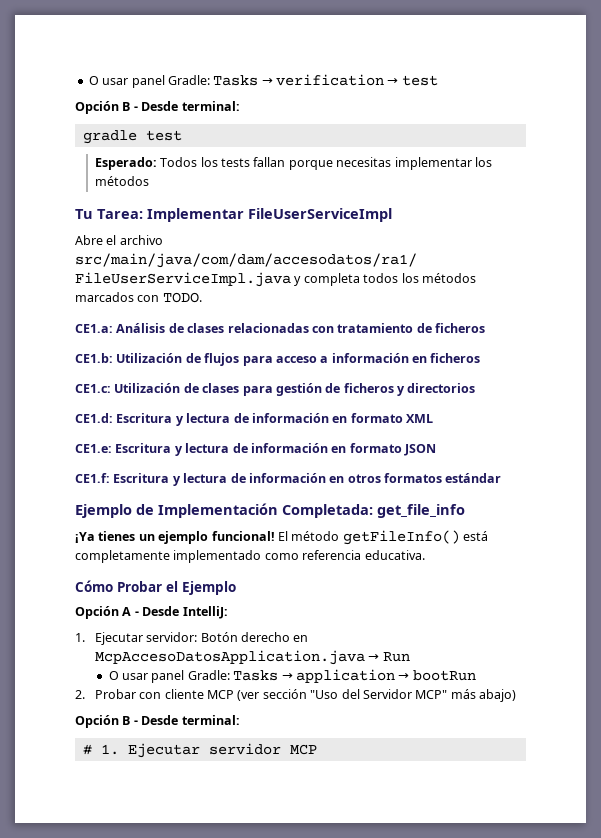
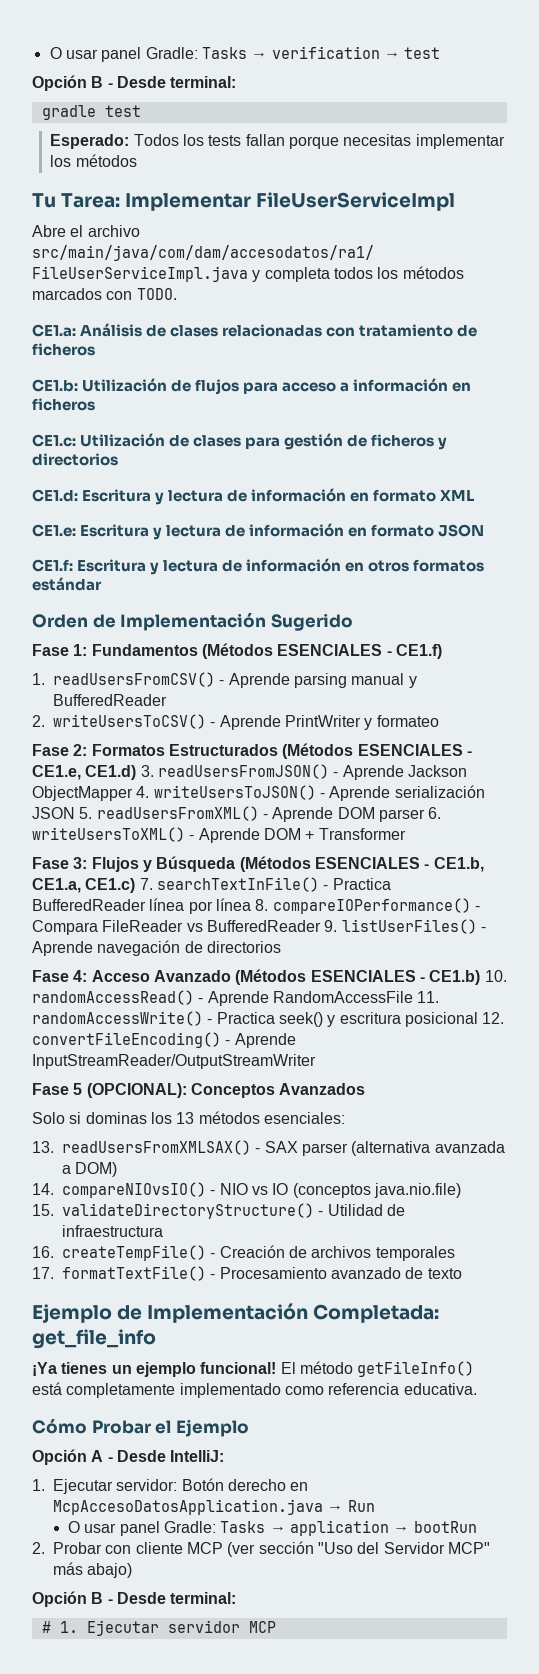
+ Orden de Implementación Sugerido
+ Fase 1: Fundamentos (Métodos ESENCIALES - CE1.f)
+ 1. readUsersFromCSV() - Aprende parsing manual y BufferedReader
+ 2. writeUsersToCSV() - Aprende PrintWriter y formateo
+ Fase 2: Formatos Estructurados (Métodos ESENCIALES - CE1.e, CE1.d) 3. readUsersFromJSON() - Aprende Jackson ObjectMapper 4. writeUsersToJSON() - Aprende serialización JSON 5. readUsersFromXML() - Aprende DOM parser 6. writeUsersToXML() - Aprende DOM + Transformer
+ Fase 3: Flujos y Búsqueda (Métodos ESENCIALES - CE1.b, CE1.a, CE1.c) 7. searchTextInFile() - Practica BufferedReader línea por línea 8. compareIOPerformance() - Compara FileReader vs BufferedReader 9. listUserFiles() - Aprende navegación de directorios
+ Fase 4: Acceso Avanzado (Métodos ESENCIALES - CE1.b) 10. randomAccessRead() - Aprende RandomAccessFile 11. randomAccessWrite() - Practica seek() y escritura posicional 12. convertFileEncoding() - Aprende InputStreamReader/OutputStreamWriter
+ Fase 5 (OPCIONAL): Conceptos Avanzados
+ Solo si dominas los 13 métodos esenciales:
+ 13. readUsersFromXMLSAX() - SAX parser (alternativa avanzada a DOM)
+ 14. compareNIOvsIO() - NIO vs IO (conceptos java.nio.file)
+ 15. validateDirectoryStructure() - Utilidad de infraestructura
+ 16. createTempFile() - Creación de archivos temporales
+ 17. formatTextFile() - Procesamiento avanzado de texto

